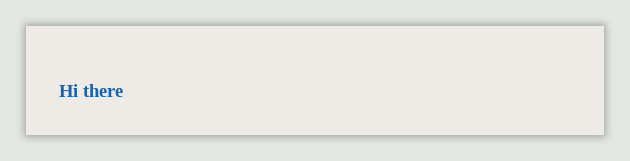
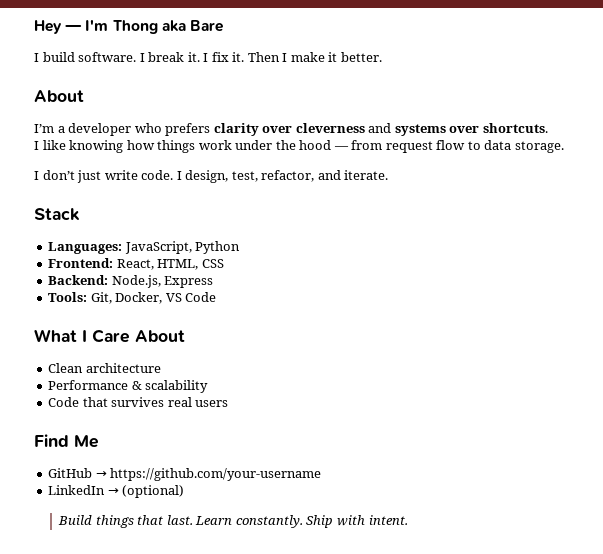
- Hi there
+ Hey — I'm Thong aka Bare
+ I build software. I break it. I fix it. Then I make it better.
+ About
+ I’m a developer who prefers clarity over cleverness and systems over shortcuts.
+ I like knowing how things work under the hood — from request flow to data storage.
+ I don’t just write code. I design, test, refactor, and iterate.
+ Stack
+ Languages: JavaScript, Python
+ Frontend: React, HTML, CSS
+ Backend: Node.js, Express
+ Tools: Git, Docker, VS Code
+ What I Care About
+ Clean architecture
+ Performance & scalability
+ Code that survives real users
+ Find Me
+ GitHub → https://github.com/your-username
+ LinkedIn → (optional)
+ Build things that last. Learn constantly. Ship with intent.

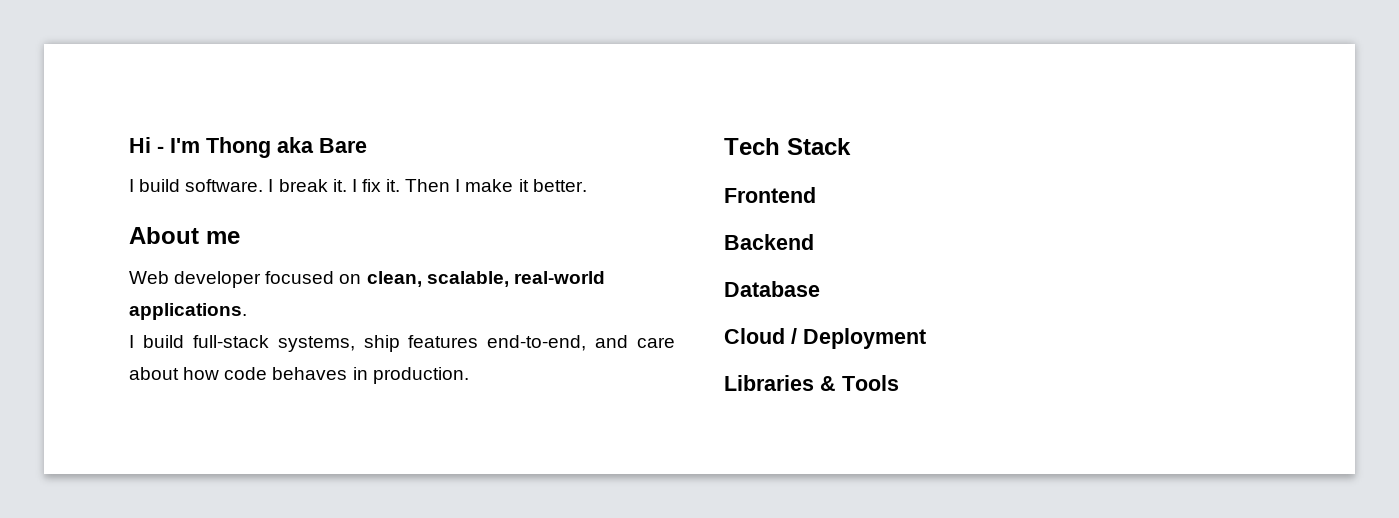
- Hey — I'm Thong aka Bare
+ Hi - I'm Thong aka Bare
  Then I make it better.
- About
- I’m a developer who prefers clarity over cleverness and systems over shortcuts.
- I like knowing how things work under the hood — from request flow to data storage.
- I don’t just write code. I design, test, refactor, and iterate.
- Stack
- Languages: JavaScript, Python
- Frontend: React, HTML, CSS
- Backend: Node.js, Express
- Tools: Git, Docker, VS Code
- What I Care About
- Clean architecture
- Performance & scalability
- Code that survives real users
- Find Me
- GitHub → https://github.com/your-username
- LinkedIn → (optional)
- Build things that last. Learn constantly. Ship with intent.
+ About me
+ Web developer focused on clean, scalable, real-world applications.
+ I build full-stack systems, ship features end-to-end, and care about how code behaves in production.
+ Tech Stack
+ Frontend
+ Backend
+ Database
+ Cloud / Deployment
+ Libraries & Tools

